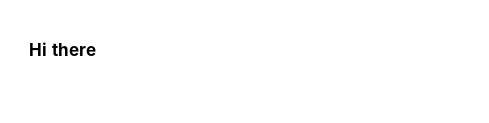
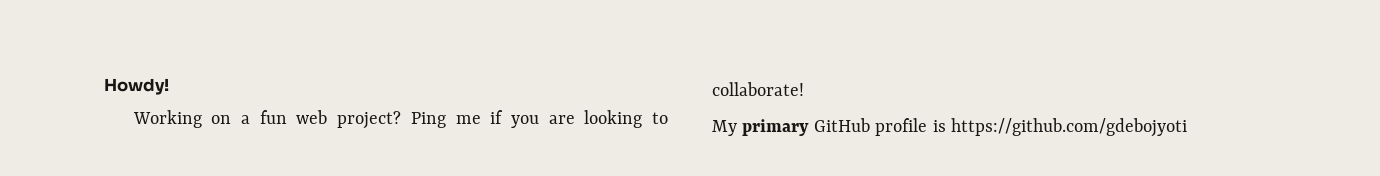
- Hi there
+ Howdy!
+ Working on a fun web project? Ping me if you are looking to collaborate!
+ My primary GitHub profile is https://github.com/gdebojyoti

